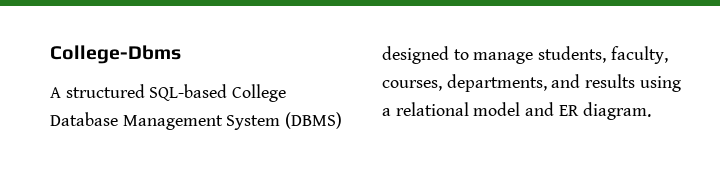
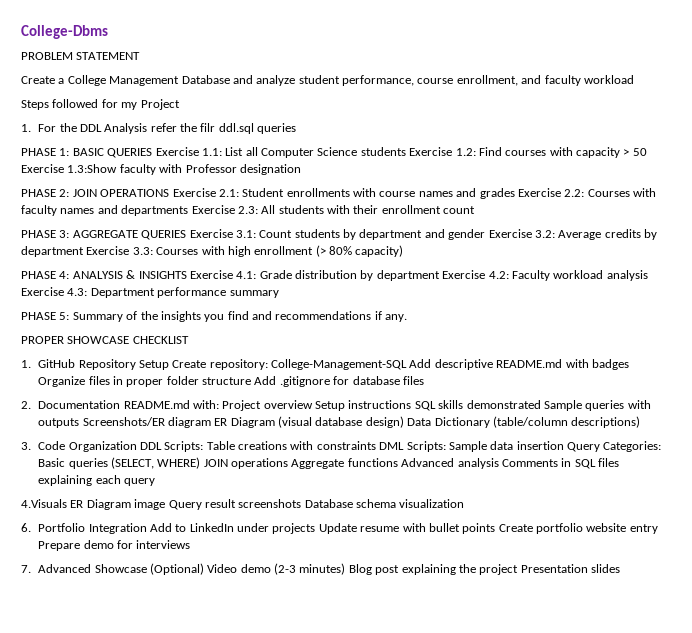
- A structured SQL-based College Database Management System (DBMS) designed to manage students, faculty, courses, departments, and results using a relational model and ER diagram.
+ PROBLEM STATEMENT
+ Create a College Management Database and analyze student performance, course enrollment, and faculty workload
+ Steps followed for my Project
+ 1. For the DDL Analysis refer the filr ddl.sql queries
+ PHASE 1: BASIC QUERIES Exercise 1.1: List all Computer Science students Exercise 1.2: Find courses with capacity > 50 Exercise 1.3:Show faculty with Professor designation
+ PHASE 2: JOIN OPERATIONS Exercise 2.1: Student enrollments with course names and grades Exercise 2.2: Courses with faculty names and departments Exercise 2.3: All students with their enrollment count
+ PHASE 3: AGGREGATE QUERIES Exercise 3.1: Count students by department and gender Exercise 3.2: Average credits by department Exercise 3.3: Courses with high enrollment (> 80% capacity)
+ PHASE 4: ANALYSIS & INSIGHTS Exercise 4.1: Grade distribution by department Exercise 4.2: Faculty workload analysis Exercise 4.3: Department performance summary
+ PHASE 5: Summary of the insights you find and recommendations if any.
+ PROPER SHOWCASE CHECKLIST
+ 1. GitHub Repository Setup Create repository: College-Management-SQL Add descriptive README.md with badges Organize files in proper folder structure Add .gitignore for database files
+ 2. Documentation README.md with: Project overview Setup instructions SQL skills demonstrated Sample queries with outputs Screenshots/ER diagram ER Diagram (visual database design) Data Dictionary (table/column descriptions)
+ 3. Code Organization DDL Scripts: Table creations with constraints DML Scripts: Sample data insertion Query Categories: Basic queries (SELECT, WHERE) JOIN operations Aggregate functions Advanced analysis Comments in SQL files explaining each query
+ 4.Visuals ER Diagram image Query result screenshots Database schema visualization
+ 6. Portfolio Integration Add to LinkedIn under projects Update resume with bullet points Create portfolio website entry Prepare demo for interviews
+ 7. Advanced Showcase (Optional) Video demo (2-3 minutes) Blog post explaining the project Presentation slides

